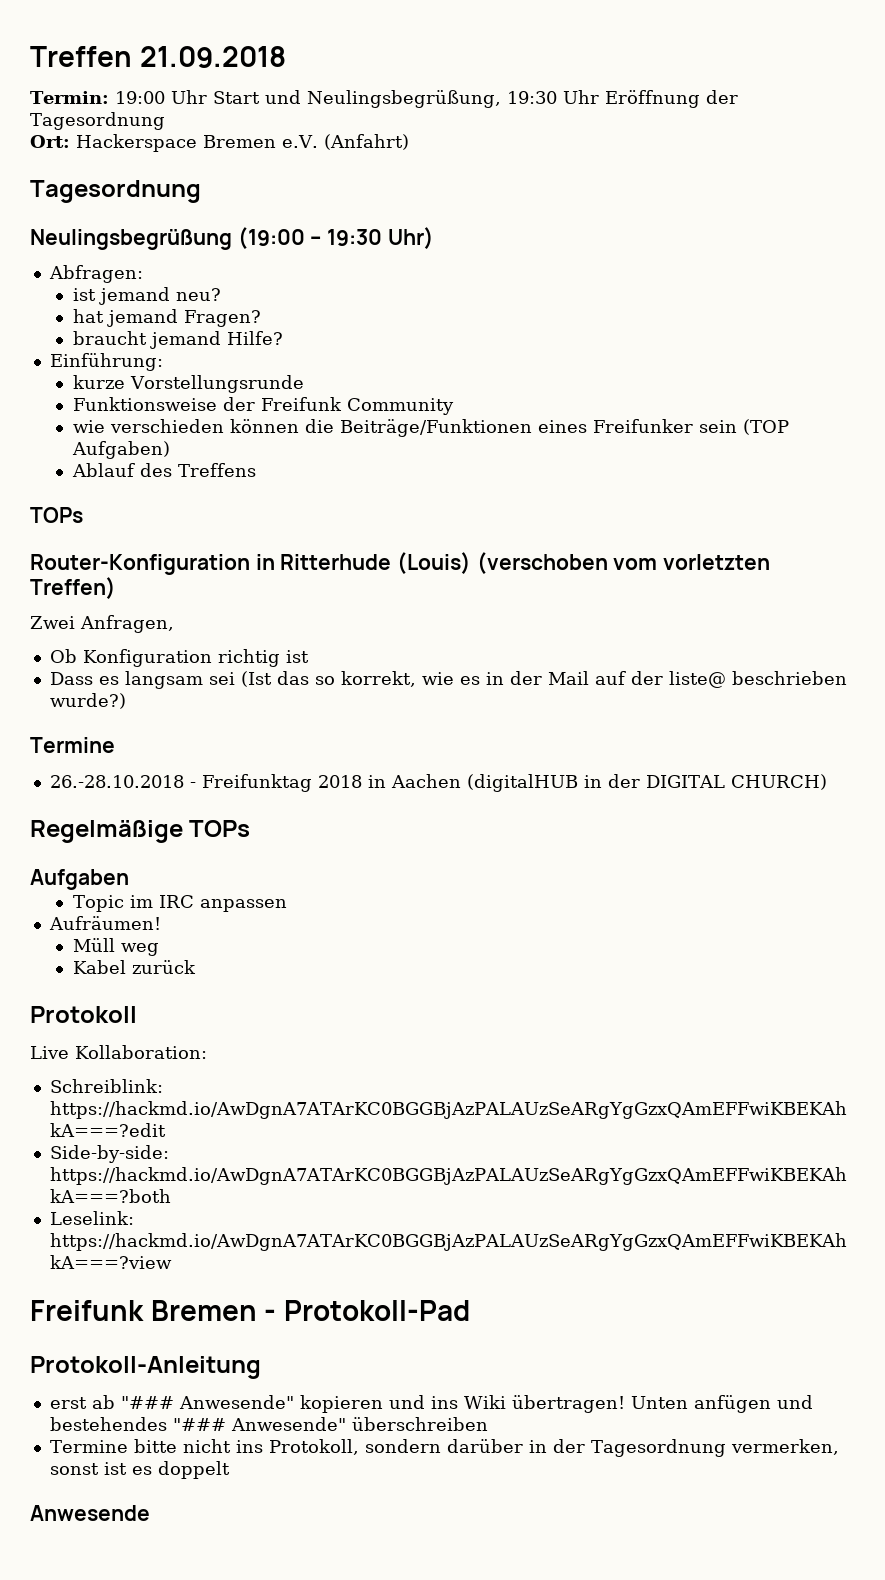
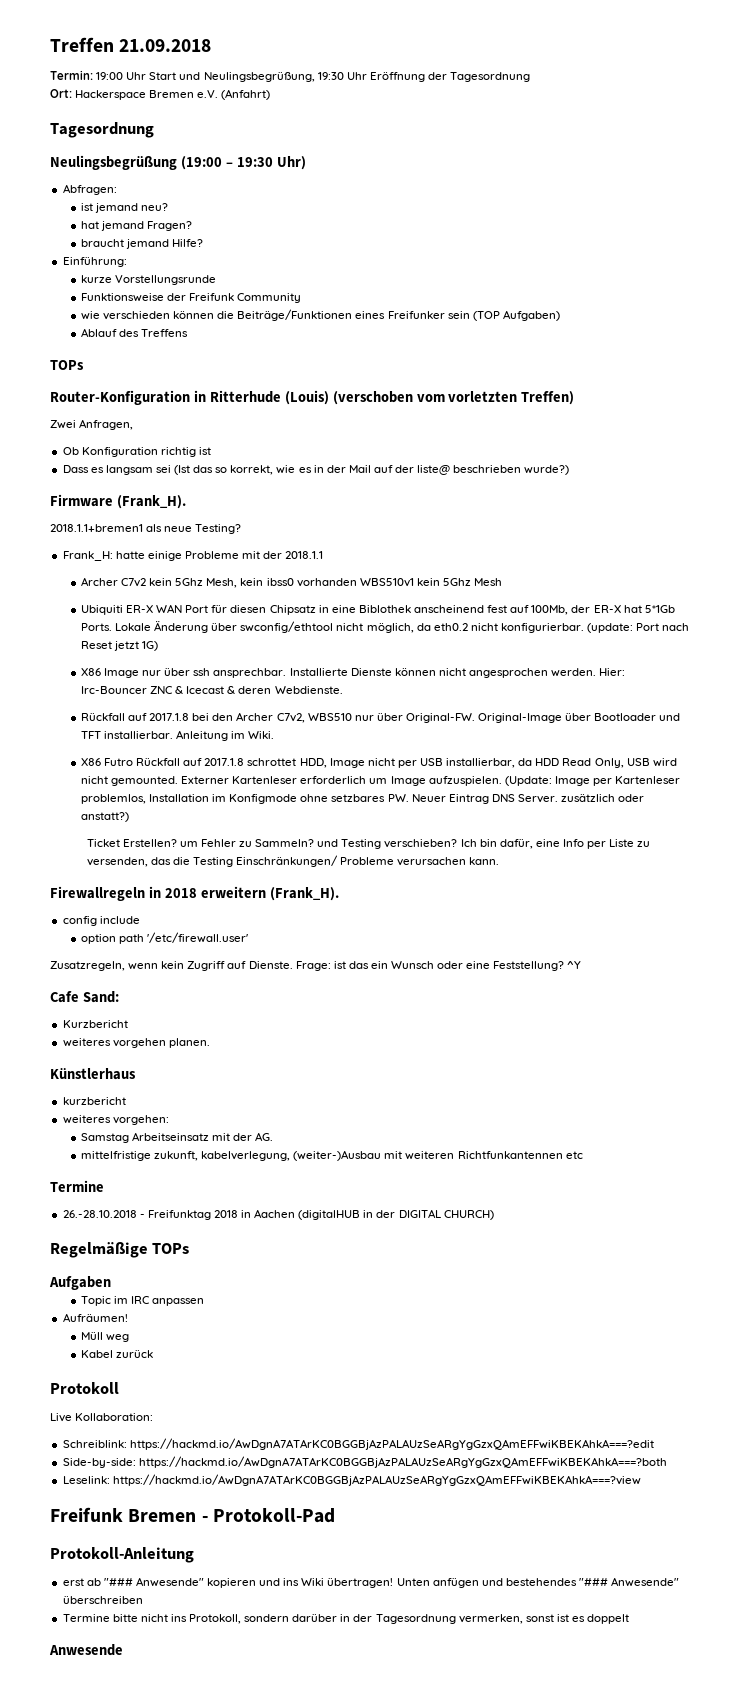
+ Firmware (Frank_H).
+ 2018.1.1+bremen1 als neue Testing?
+ Frank_H: hatte einige Probleme mit der 2018.1.1
+ Archer C7v2 kein 5Ghz Mesh, kein ibss0 vorhanden WBS510v1 kein 5Ghz Mesh
+ Ubiquiti ER-X WAN Port für diesen Chipsatz in eine Biblothek anscheinend fest auf 100Mb, der ER-X hat 5*1Gb Ports. Lokale Änderung über swconfig/ethtool nicht möglich, da eth0.2 nicht konfigurierbar. (update: Port nach Reset jetzt 1G)
+ X86 Image nur über ssh ansprechbar. Installierte Dienste können nicht angesprochen werden. Hier: Irc-Bouncer ZNC & Icecast & deren Webdienste.
+ Rückfall auf 2017.1.8 bei den Archer C7v2, WBS510 nur über Original-FW. Original-Image über Bootloader und TFT installierbar. Anleitung im Wiki.
+ X86 Futro Rückfall auf 2017.1.8 schrottet HDD, Image nicht per USB installierbar, da HDD Read Only, USB wird nicht gemounted. Externer Kartenleser erforderlich um Image aufzuspielen. (Update: Image per Kartenleser problemlos, Installation im Konfigmode ohne setzbares PW. Neuer Eintrag DNS Server. zusätzlich oder anstatt?)
+ Ticket Erstellen? um Fehler zu Sammeln? und Testing verschieben? Ich bin dafür, eine Info per Liste zu versenden, das die Testing Einschränkungen/ Probleme verursachen kann.
+ Firewallregeln in 2018 erweitern (Frank_H).
+ config include
+ option path '/etc/firewall.user'
+ Zusatzregeln, wenn kein Zugriff auf Dienste. Frage: ist das ein Wunsch oder eine Feststellung? ^Y
+ Cafe Sand:
+ Kurzbericht
+ weiteres vorgehen planen.
+ Künstlerhaus
+ kurzbericht
+ weiteres vorgehen:
+ Samstag Arbeitseinsatz mit der AG.
+ mittelfristige zukunft, kabelverlegung, (weiter-)Ausbau mit weiteren Richtfunkantennen etc

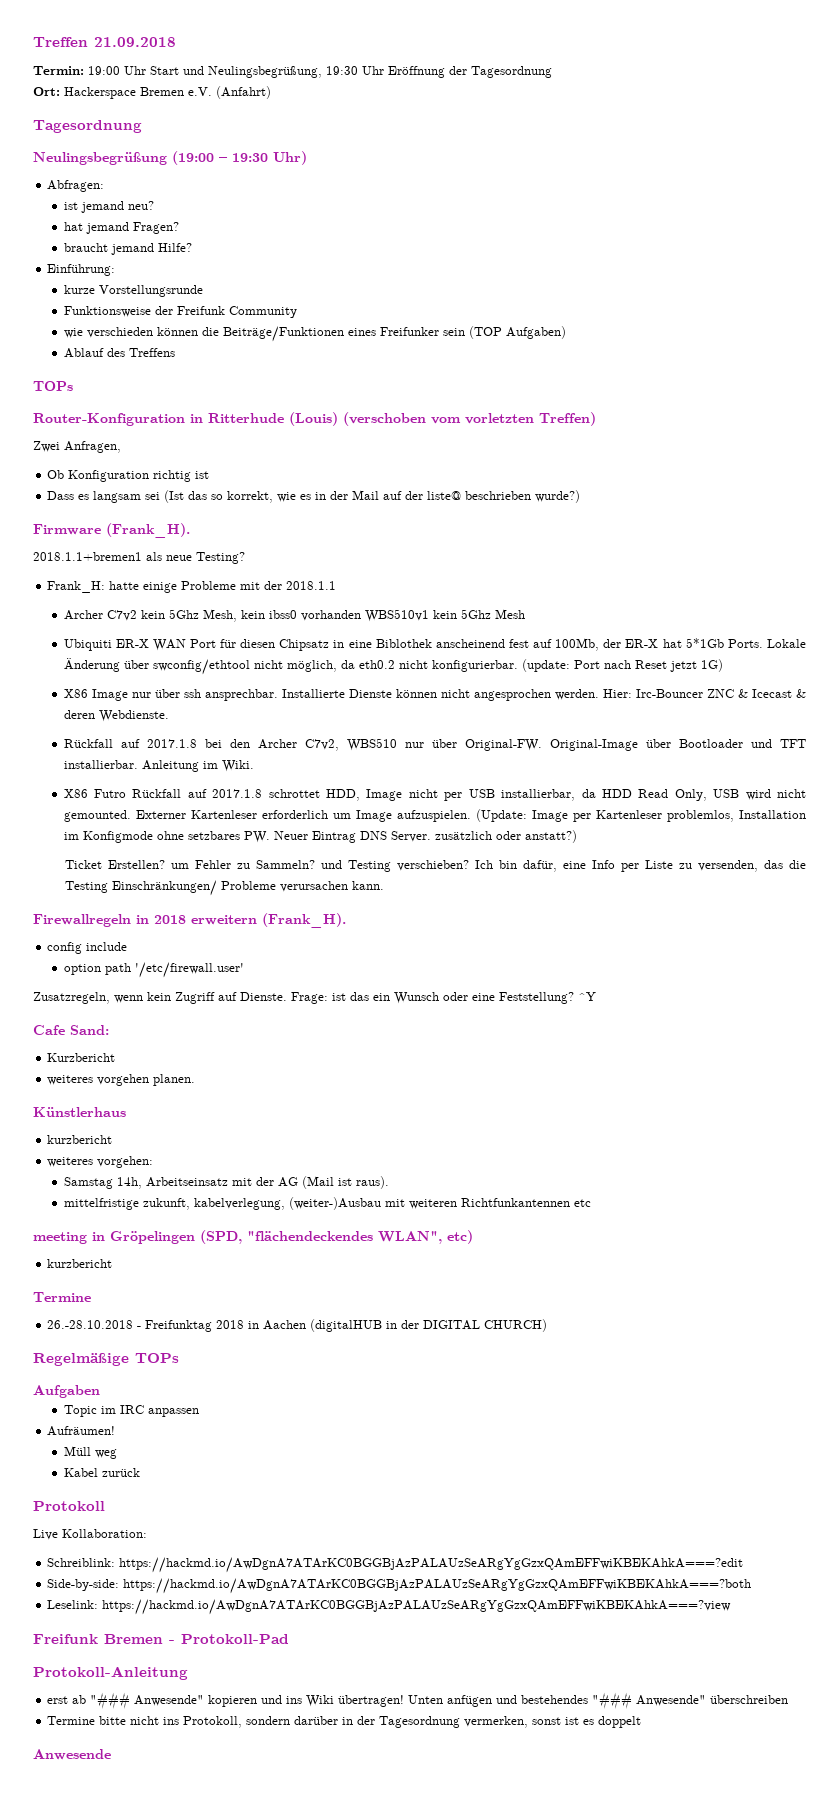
- Samstag Arbeitseinsatz mit der AG.
+ Samstag 14h, Arbeitseinsatz mit der AG (Mail ist raus).
+ meeting in Gröpelingen (SPD, "flächendeckendes WLAN", etc)
+ kurzbericht

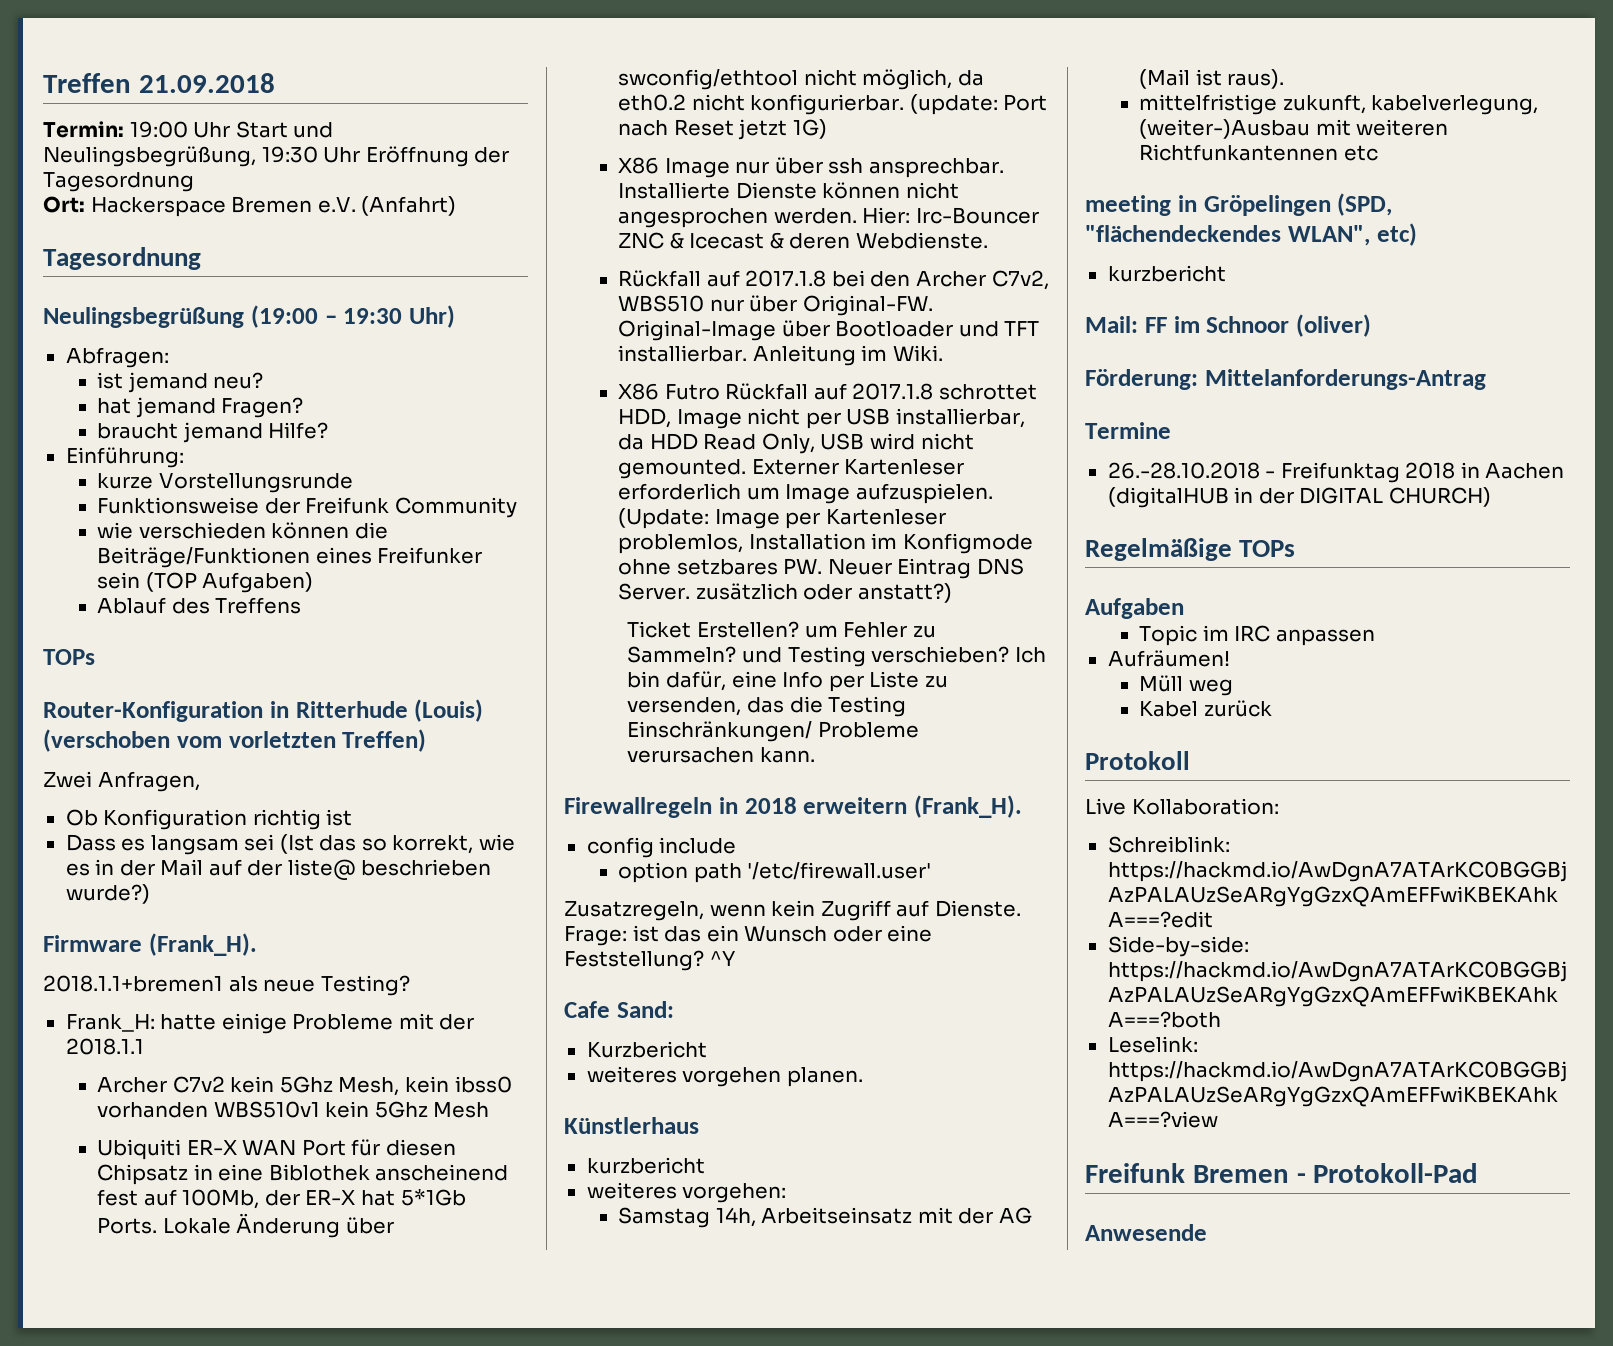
+ Mail: FF im Schnoor (oliver)
+ Förderung: Mittelanforderungs-Antrag
- Protokoll-Anleitung
- erst ab "### Anwesende" kopieren und ins Wiki übertragen! Unten anfügen und bestehendes "### Anwesende" überschreiben
- Termine bitte nicht ins Protokoll, sondern darüber in der Tagesordnung vermerken, sonst ist es doppelt

